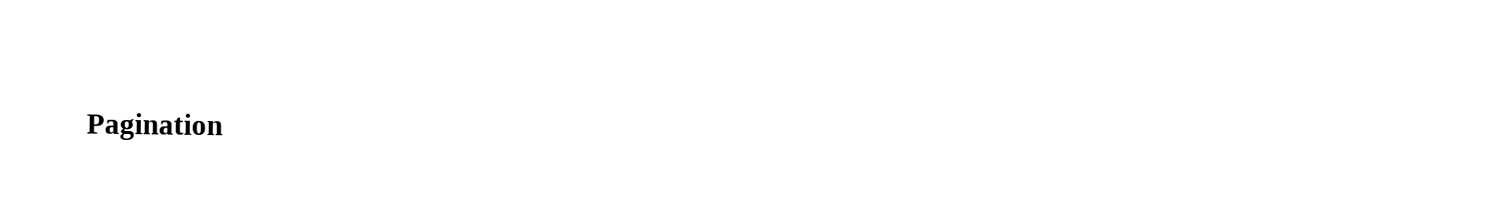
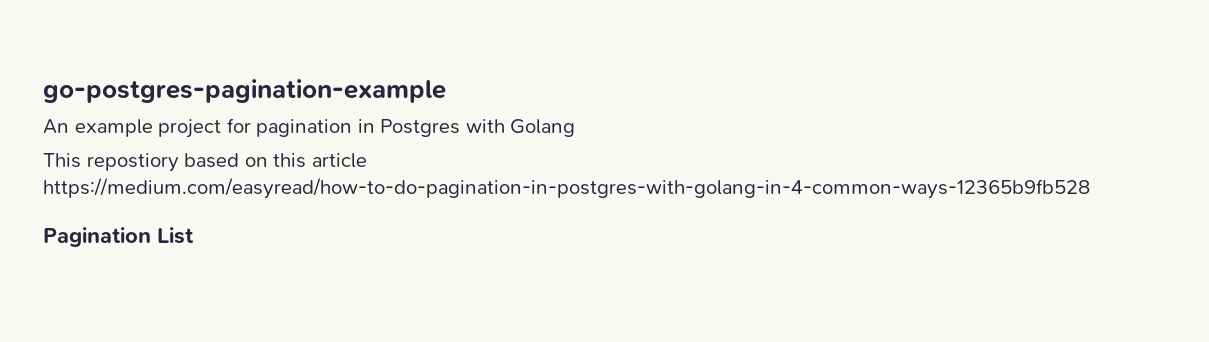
- Pagination
+ go-postgres-pagination-example
+ An example project for pagination in Postgres with Golang
+ This repostiory based on this article https://medium.com/easyread/how-to-do-pagination-in-postgres-with-golang-in-4-common-ways-12365b9fb528
+ Pagination List

